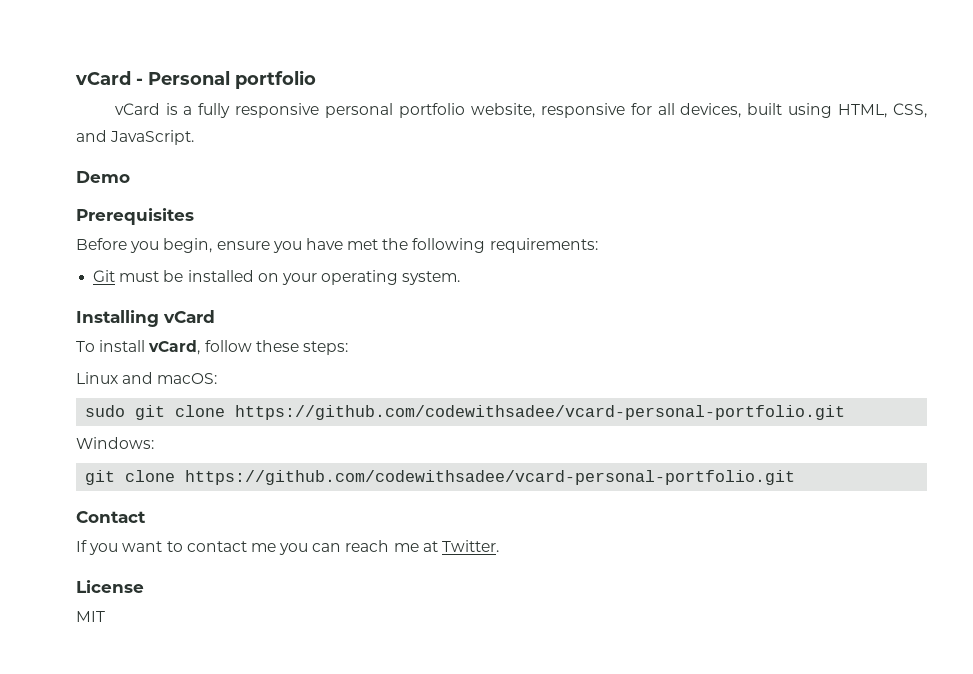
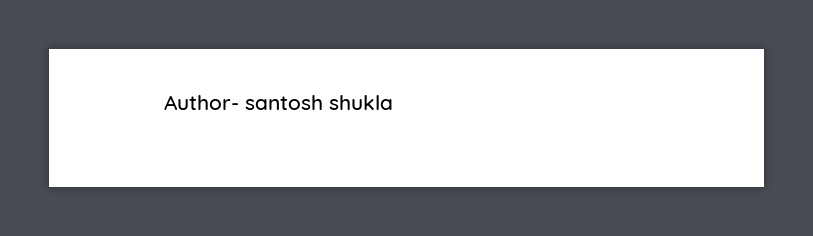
- vCard - Personal portfolio
- vCard is a fully responsive personal portfolio website, responsive for all devices, built using HTML, CSS, and JavaScript.
- Demo
- Prerequisites
- Before you begin, ensure you have met the following requirements:
- Git must be installed on your operating system.
- Installing vCard
- To install vCard, follow these steps:
- Linux and macOS:
- sudo git clone https://github.com/codewithsadee/vcard-personal-portfolio.git
- Windows:
- git clone https://github.com/codewithsadee/vcard-personal-portfolio.git
- Contact
- If you want to contact me you can reach me at Twitter.
- License
- MIT
+ Author- santosh shukla

